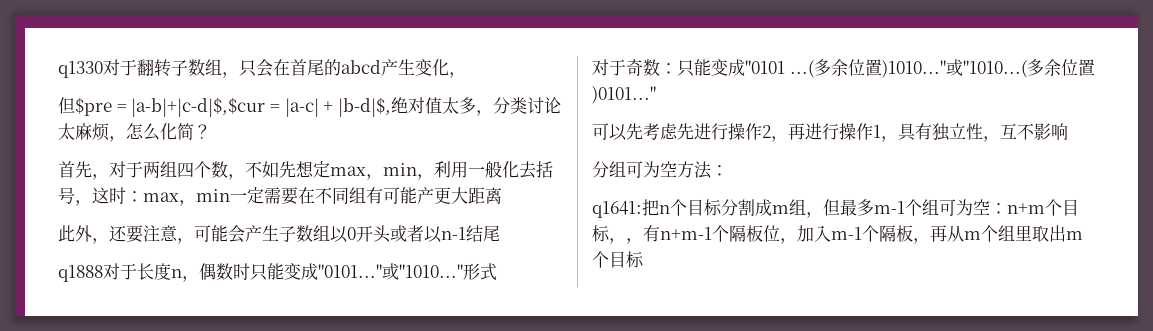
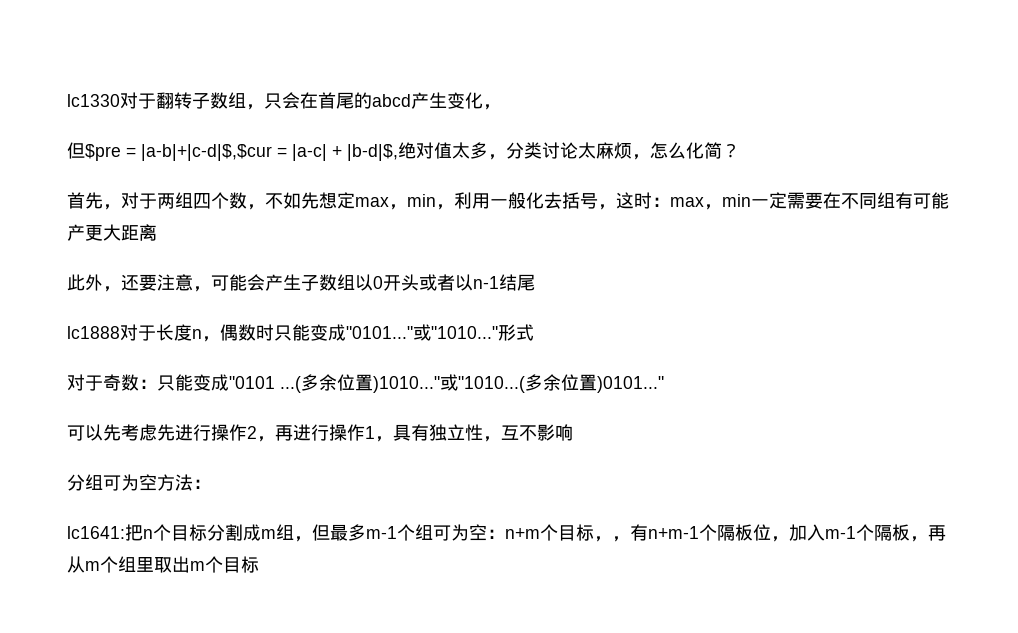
- q1330对于翻转子数组，只会在首尾的abcd产生变化，
+ lc1330对于翻转子数组，只会在首尾的abcd产生变化，
- q1888对于长度n，偶数时只能变成"0101..."
+ lc1888对于长度n，偶数时只能变成"0101..."
- q1641:把n个目标分割成m组，但最多m-1个组可为空：n+m个目标，，有n+m-1个隔板位，加入m-1个隔板，再从m个组里取出m个目标
+ lc1641:把n个目标分割成m组，但最多m-1个组可为空：n+m个目标，，有n+m-1个隔板位，加入m-1个隔板，再从m个组里取出m个目标

